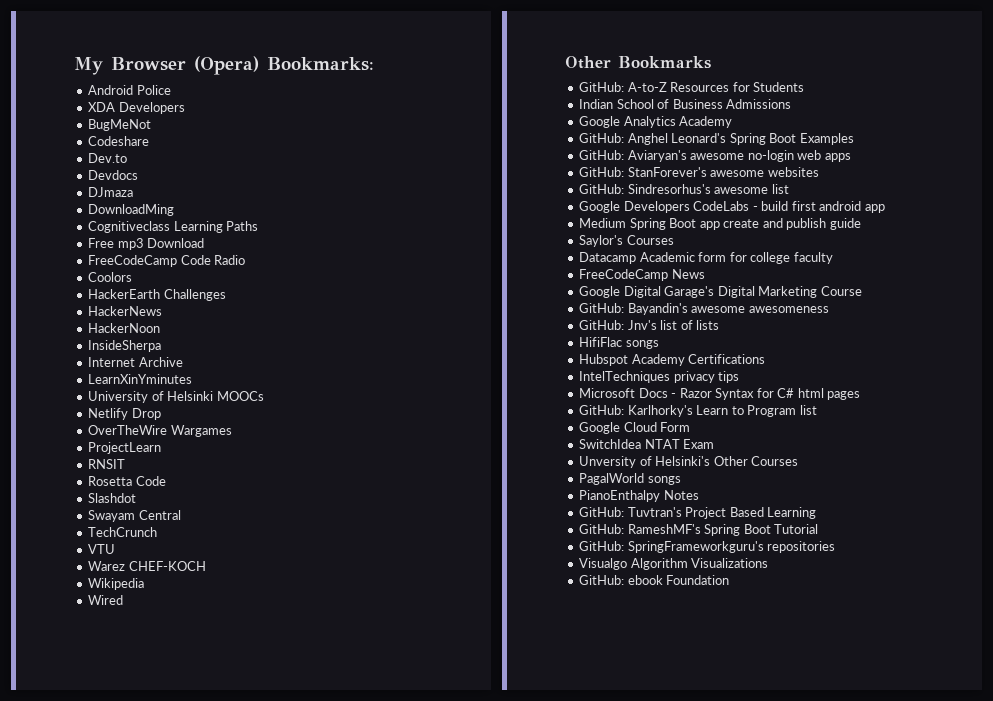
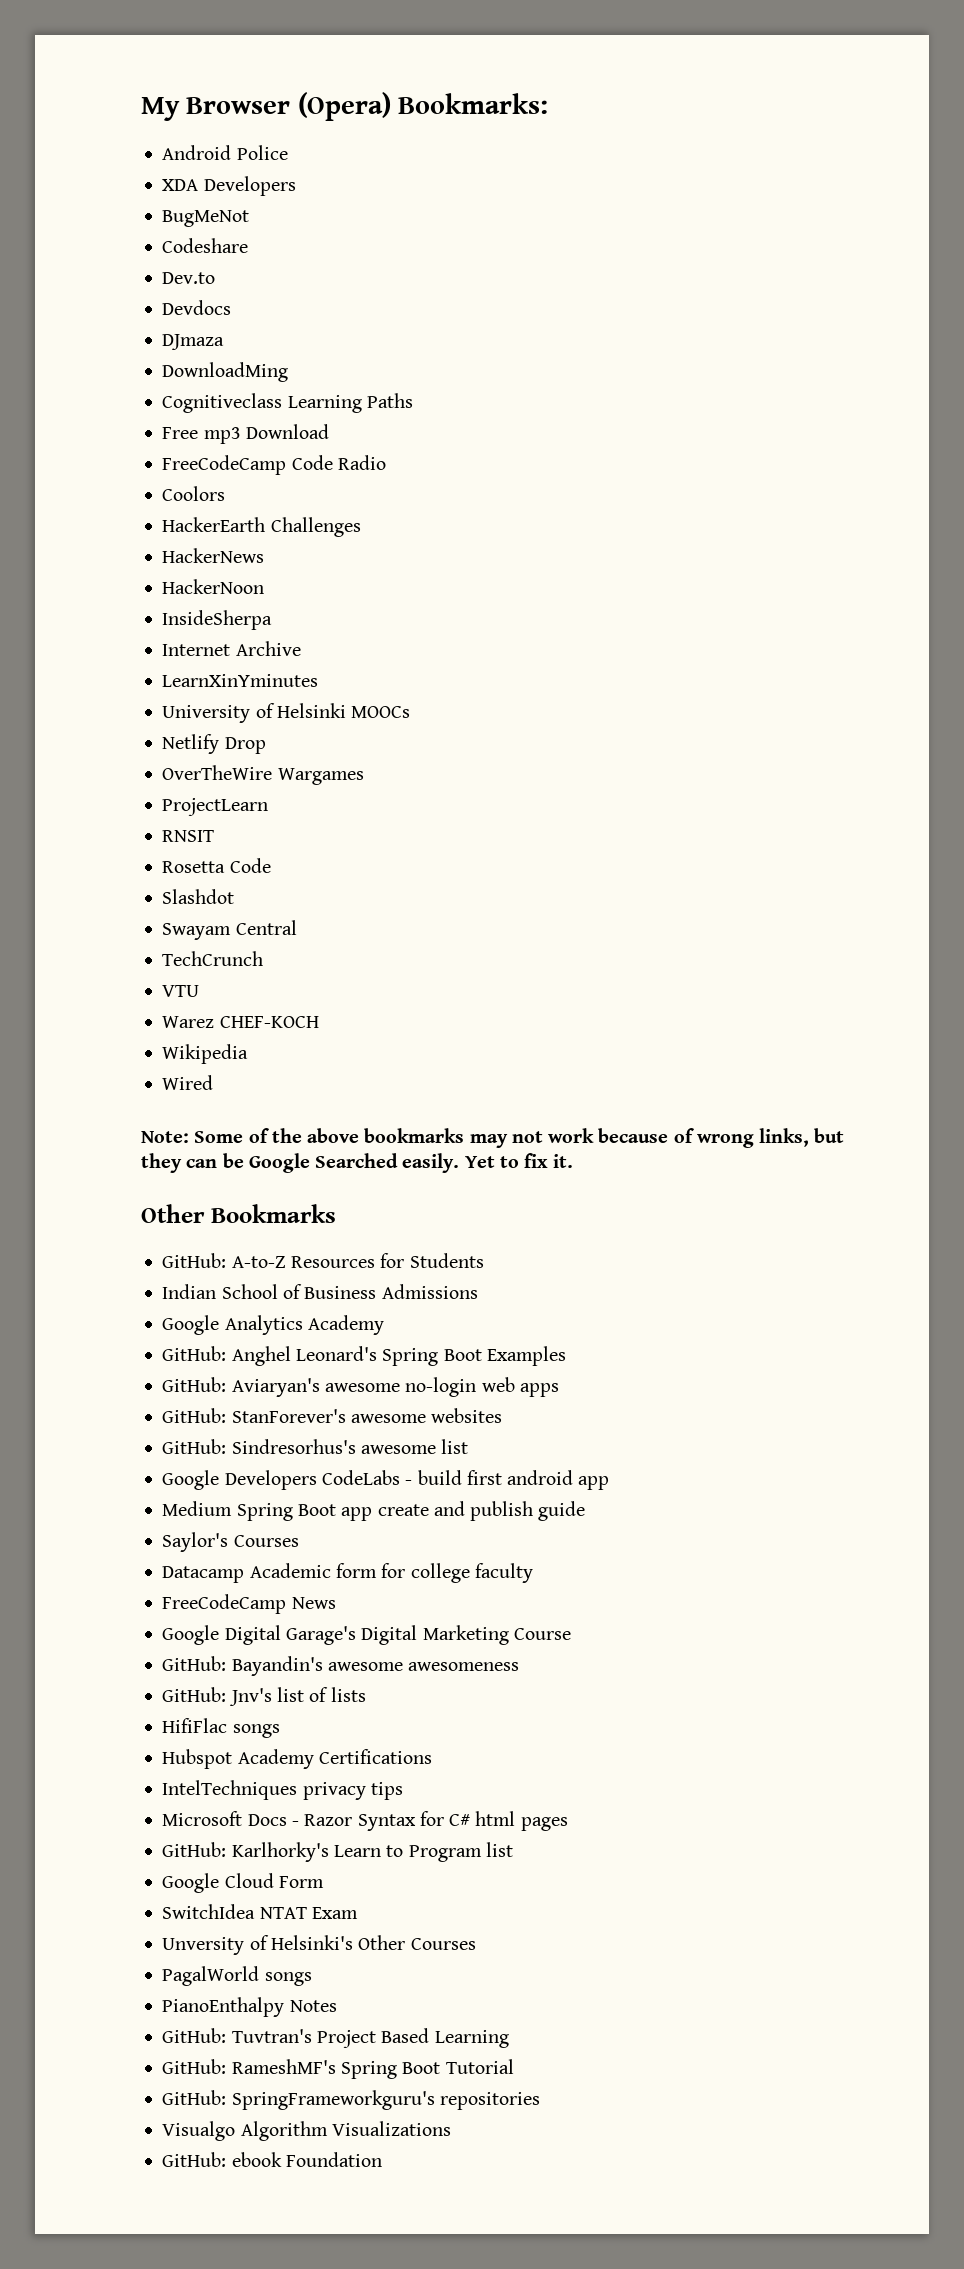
+ Note: Some of the above bookmarks may not work because of wrong links, but they can be Google Searched easily. Yet to fix it.

